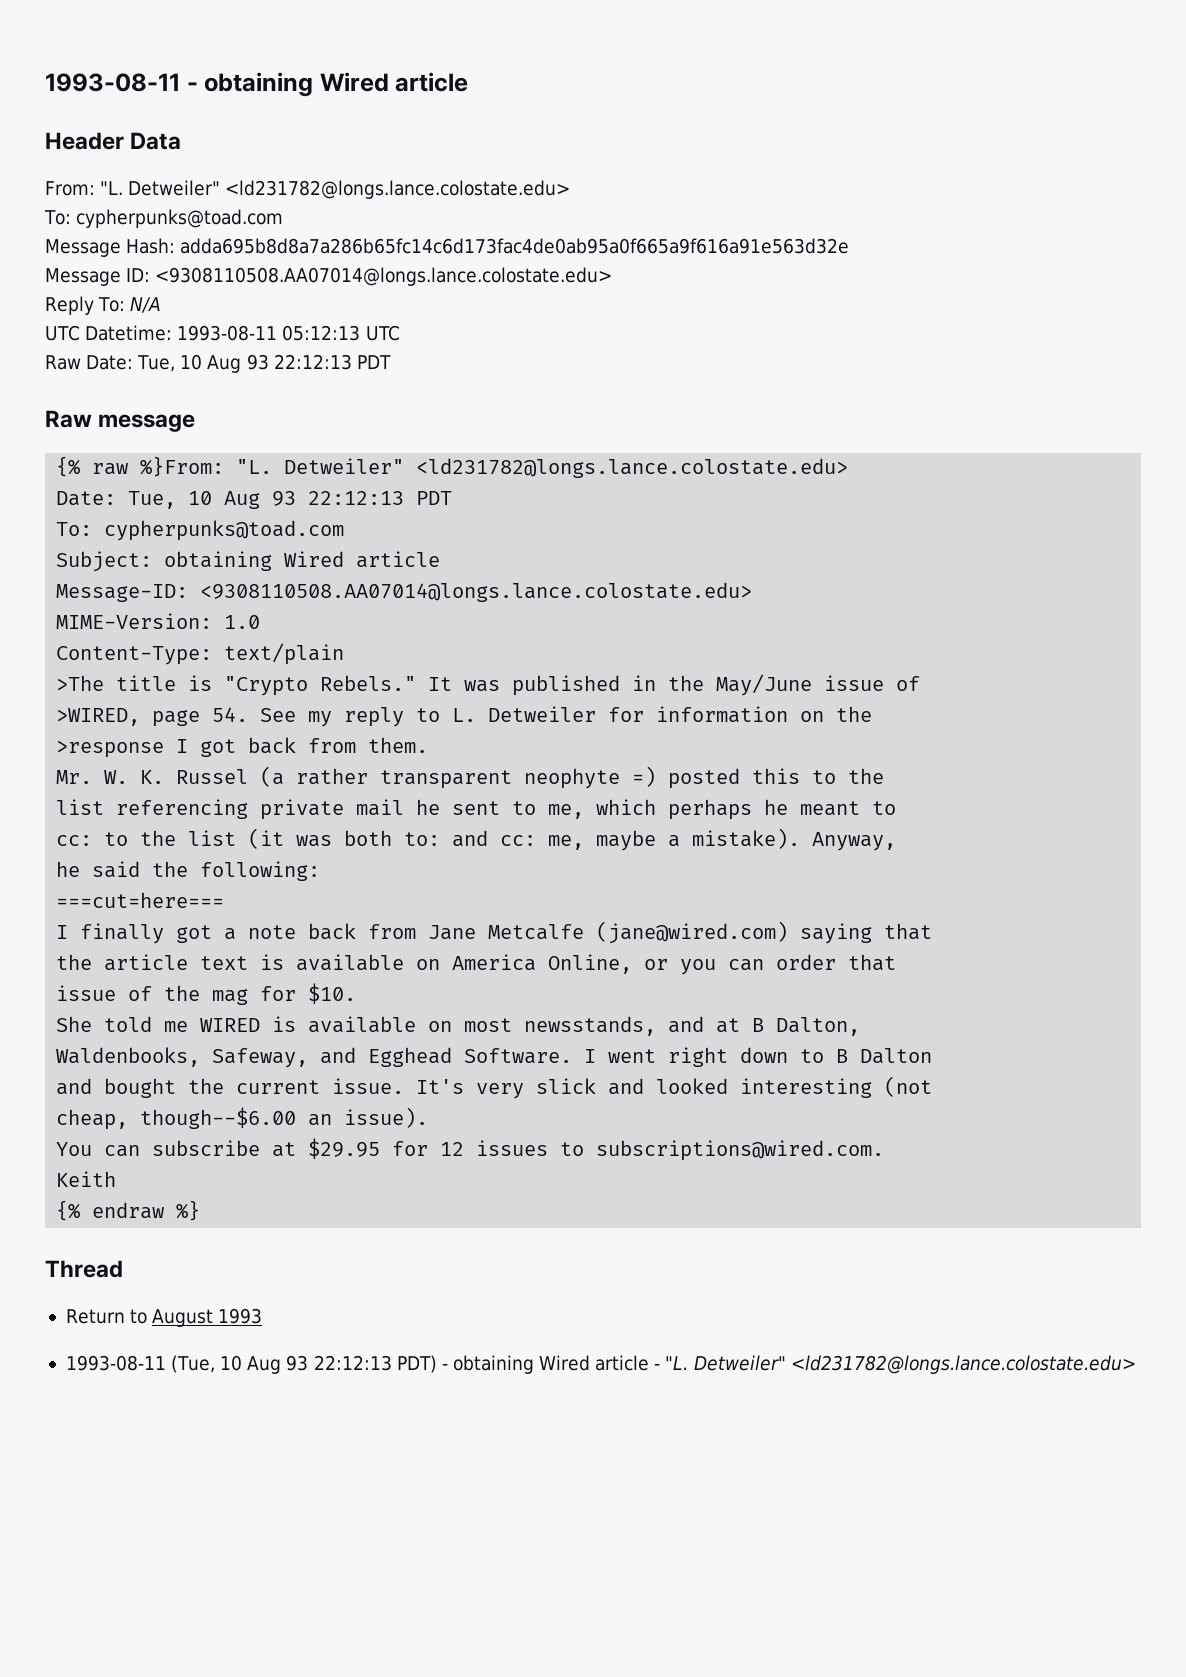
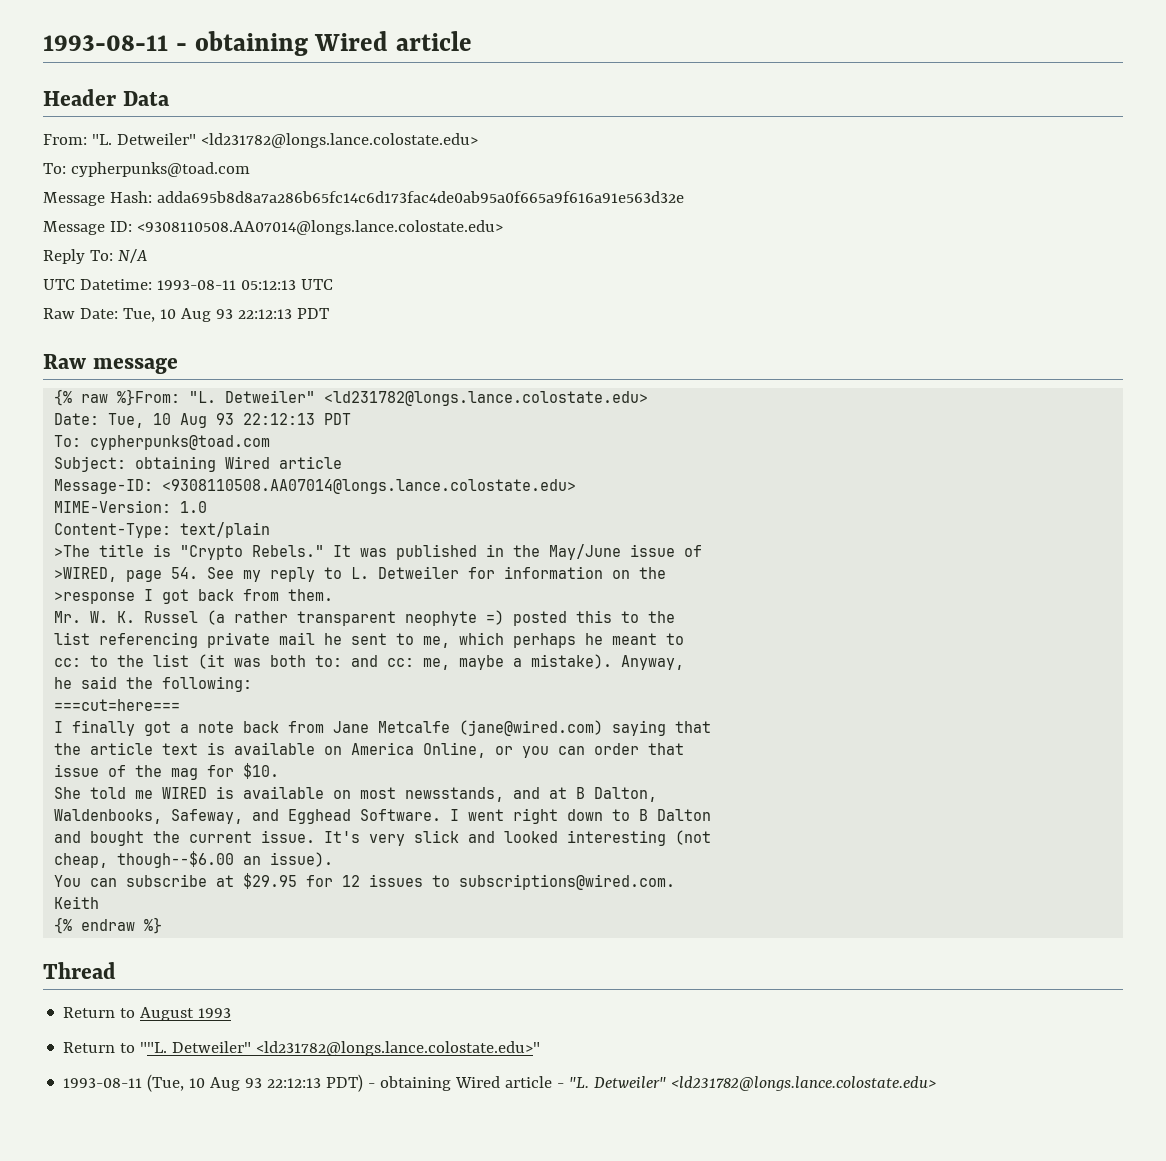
+ Return to ""L. Detweiler" <ld231782@longs.lance.colostate.edu>"

